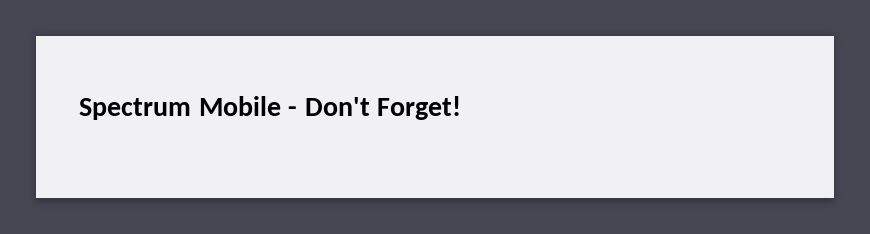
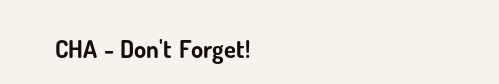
- Spectrum Mobile - Don't Forget!
+ CHA - Don't Forget!

